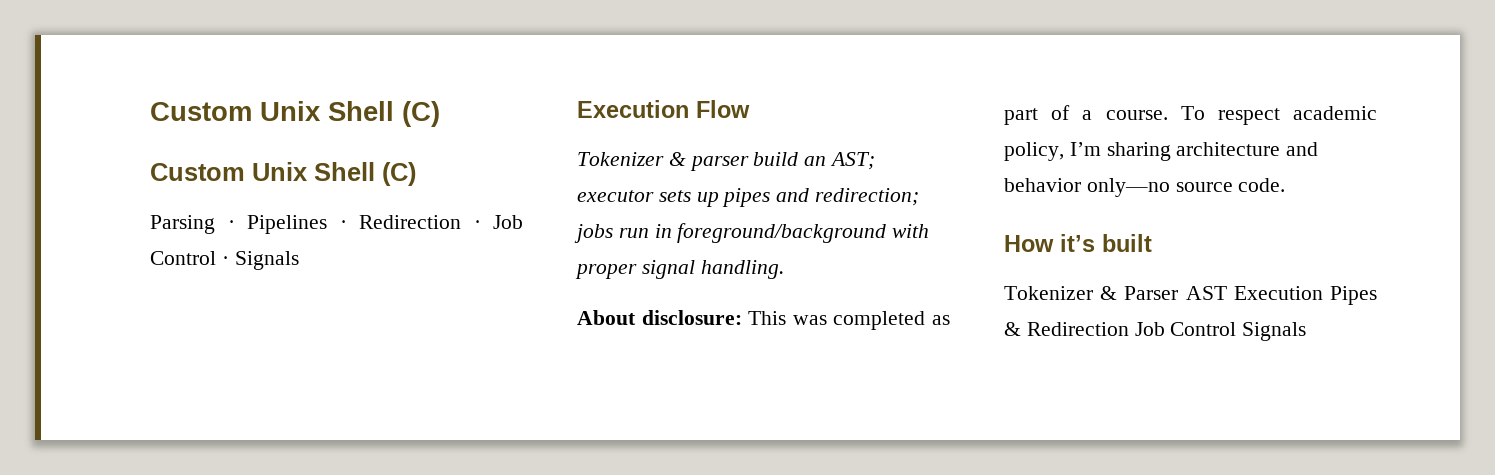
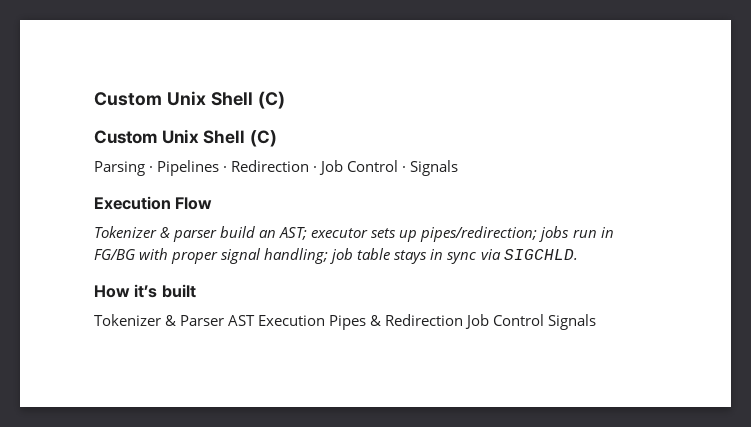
- Tokenizer & parser build an AST; executor sets up pipes and redirection; jobs run in foreground/background with proper signal handling.
- About disclosure: This was completed as part of a course. To respect academic policy, I’m sharing architecture and behavior only—no source code.
+ Tokenizer & parser build an AST; executor sets up pipes/redirection; jobs run in FG/BG with proper signal handling; job table stays in sync via SIGCHLD.

